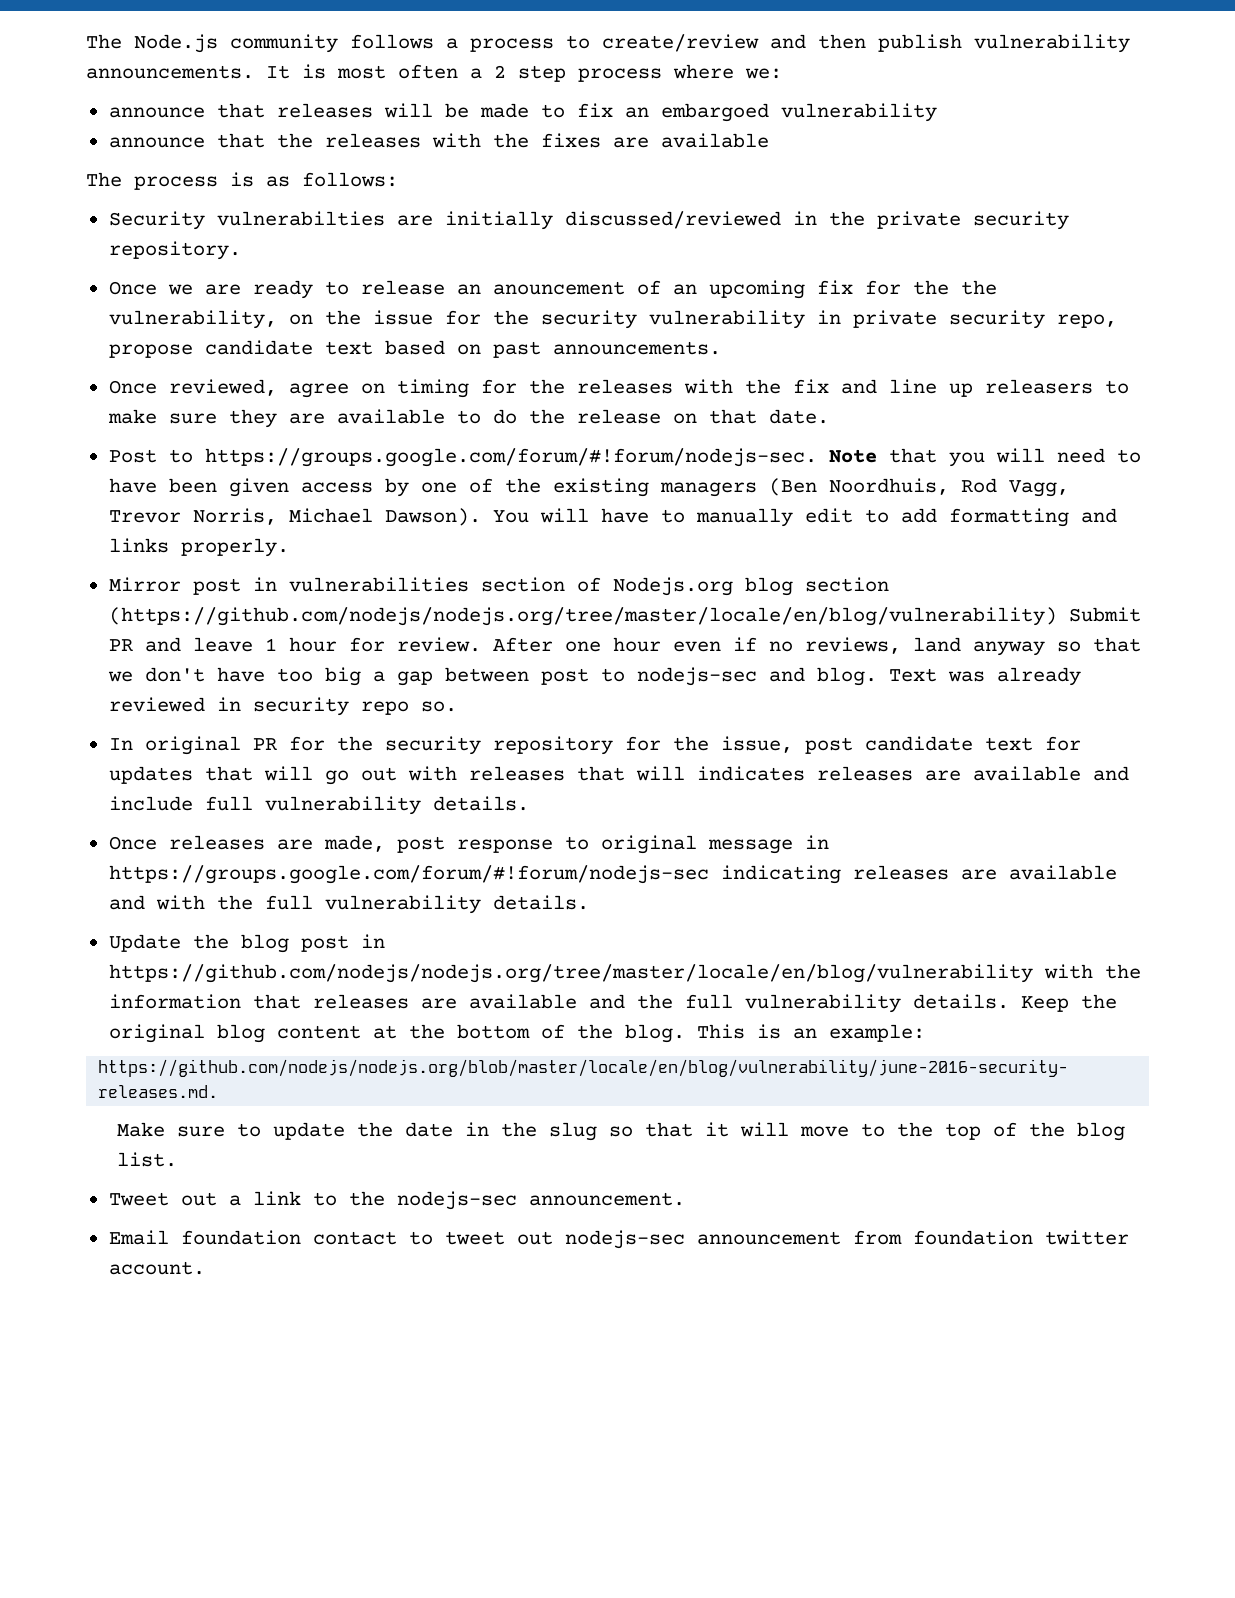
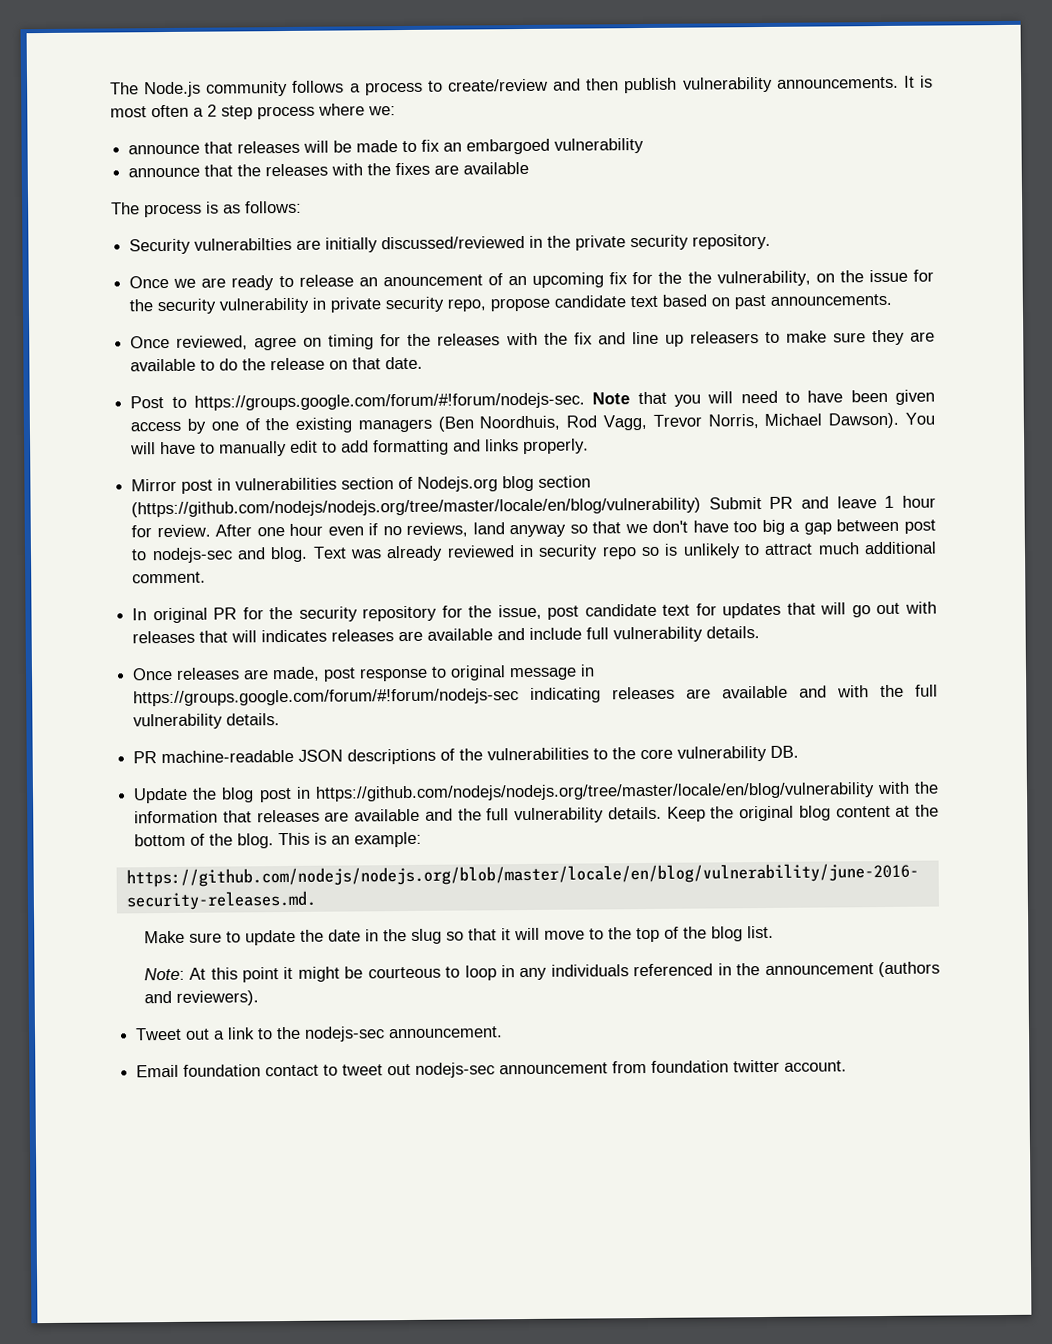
- Text was already reviewed in security repo so.
+ Text was already reviewed in security repo so is unlikely to attract much additional comment.
+ PR machine-readable JSON descriptions of the vulnerabilities to the core vulnerability DB.
+ Note: At this point it might be courteous to loop in any individuals referenced in the announcement (authors and reviewers).

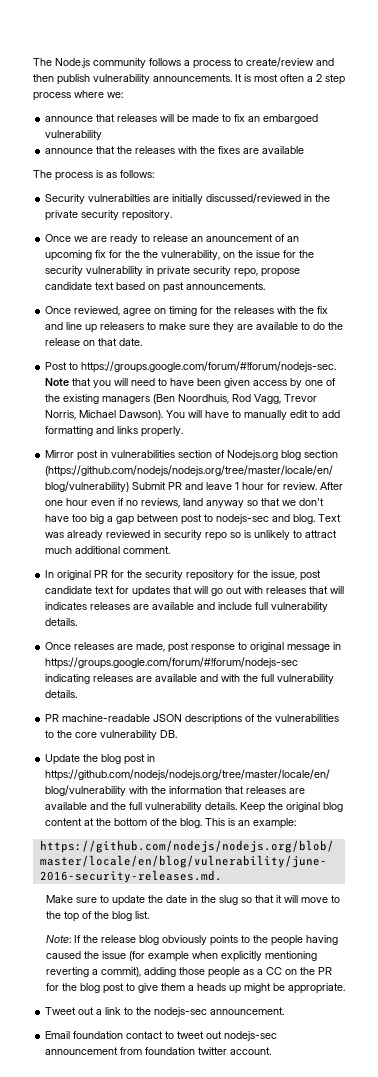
- Note: At this point it might be courteous to loop in any individuals referenced in the announcement (authors and reviewers).
+ Note: If the release blog obviously points to the people having caused the issue (for example when explicitly mentioning reverting a commit), adding those people as a CC on the PR for the blog post to give them a heads up might be appropriate.

